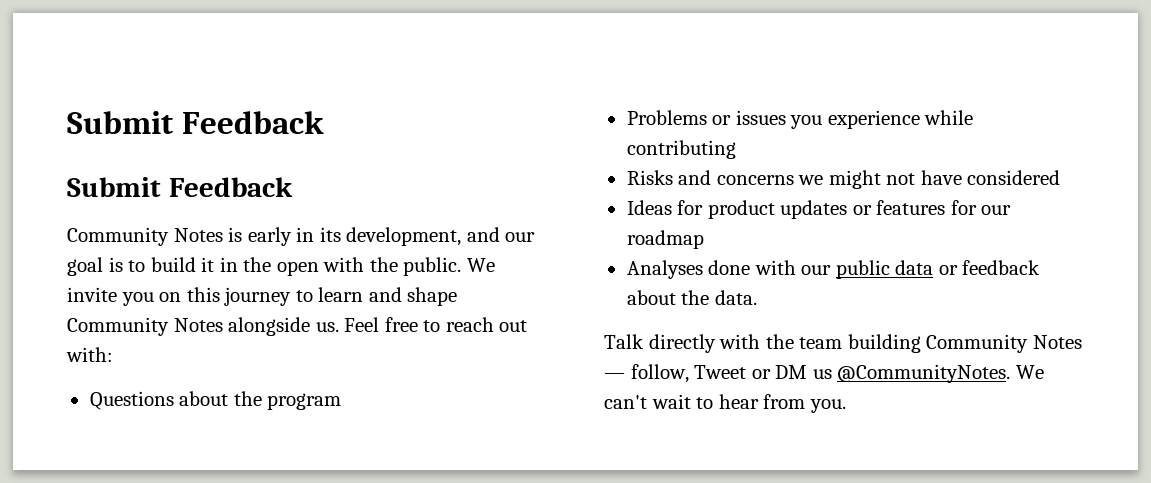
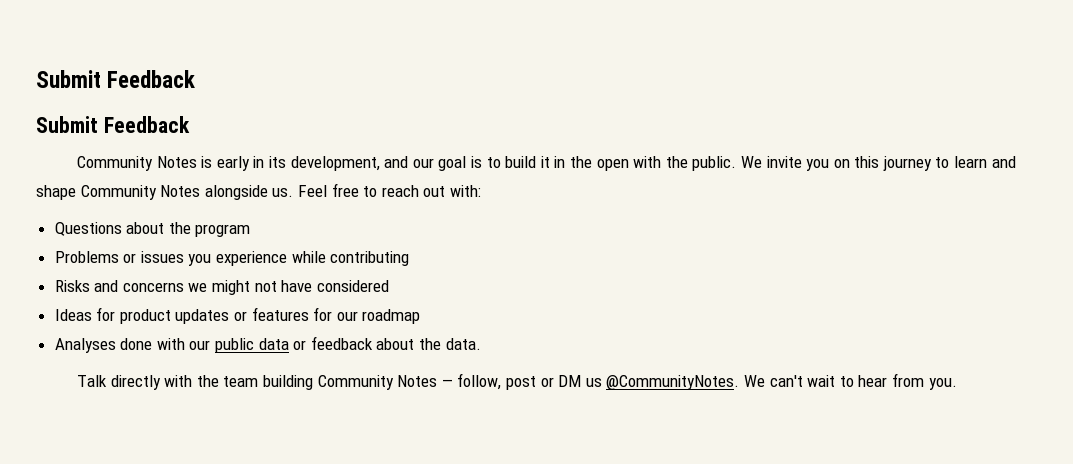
- Talk directly with the team building Community Notes — follow, Tweet or DM us @CommunityNotes.
+ Talk directly with the team building Community Notes — follow, post or DM us @CommunityNotes.

